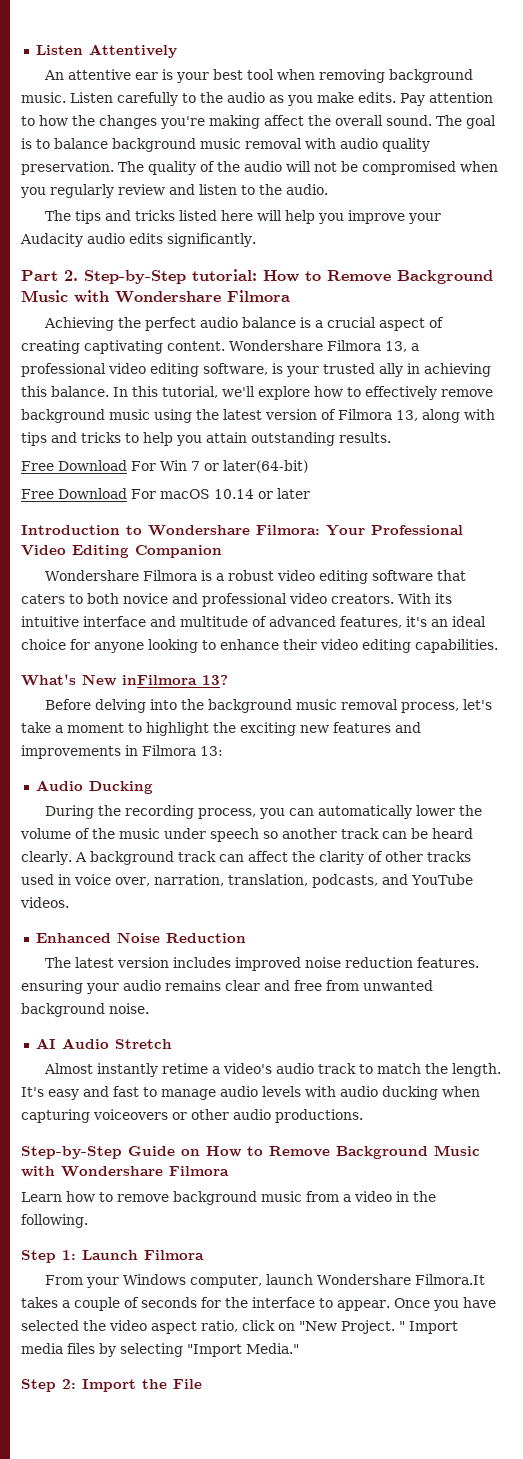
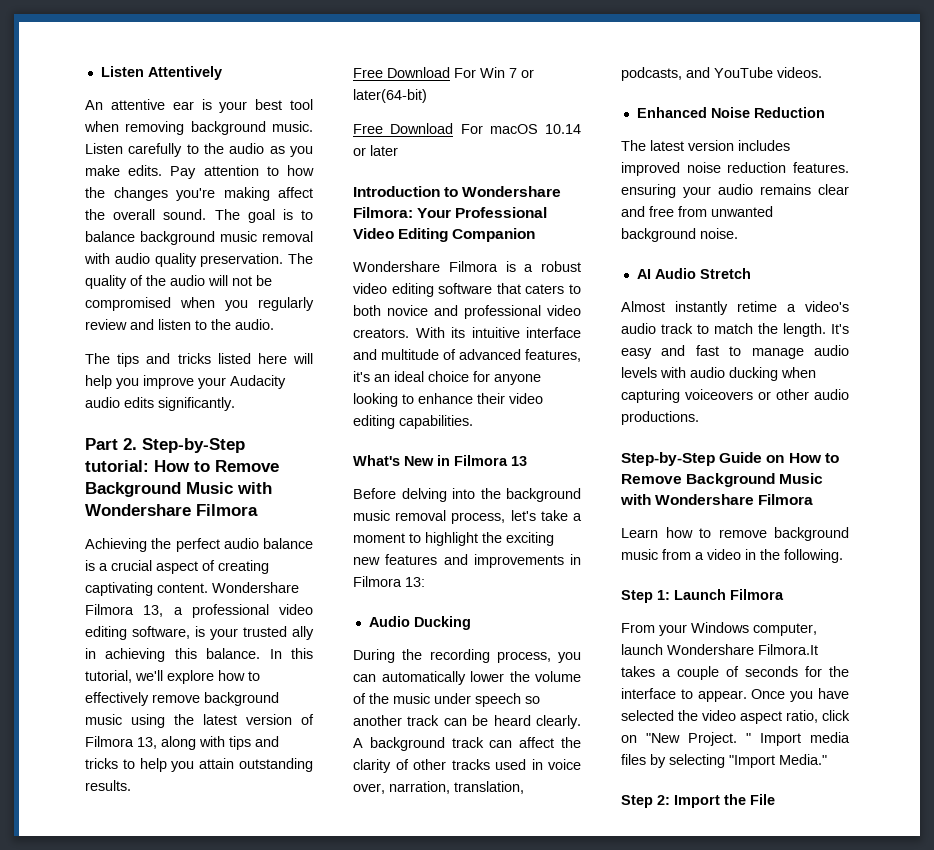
- What's New inFilmora 13?
+ What's New in Filmora 13

